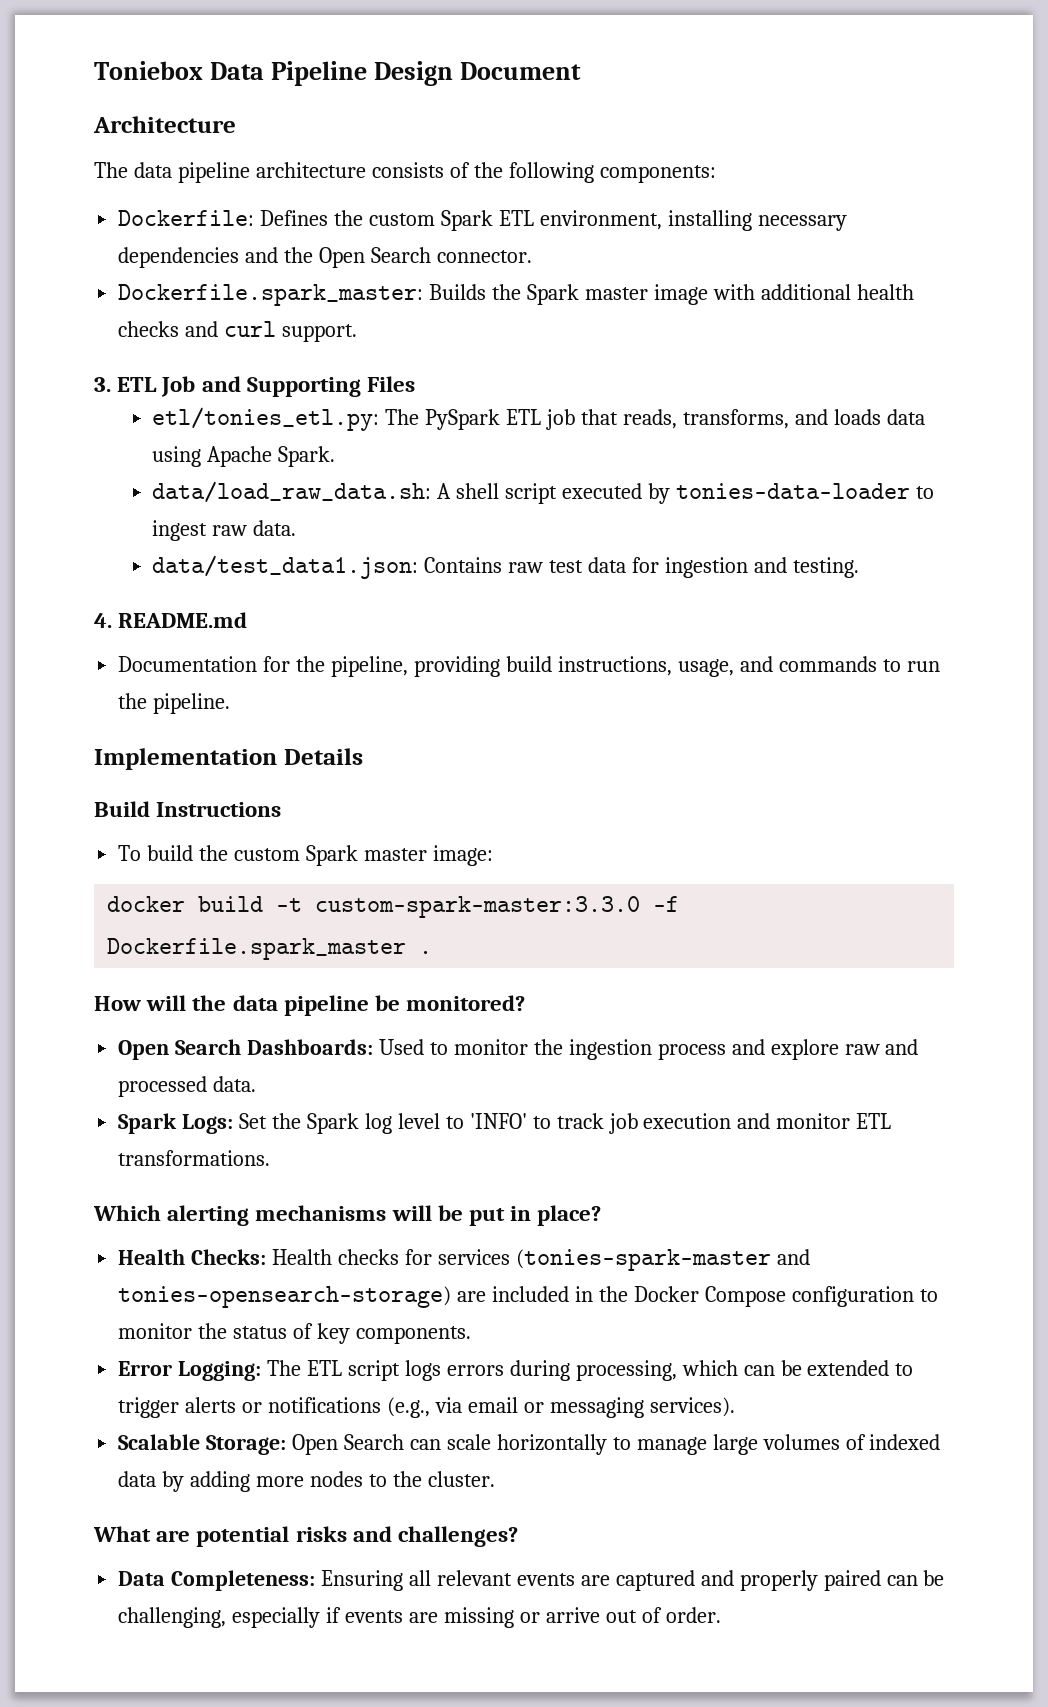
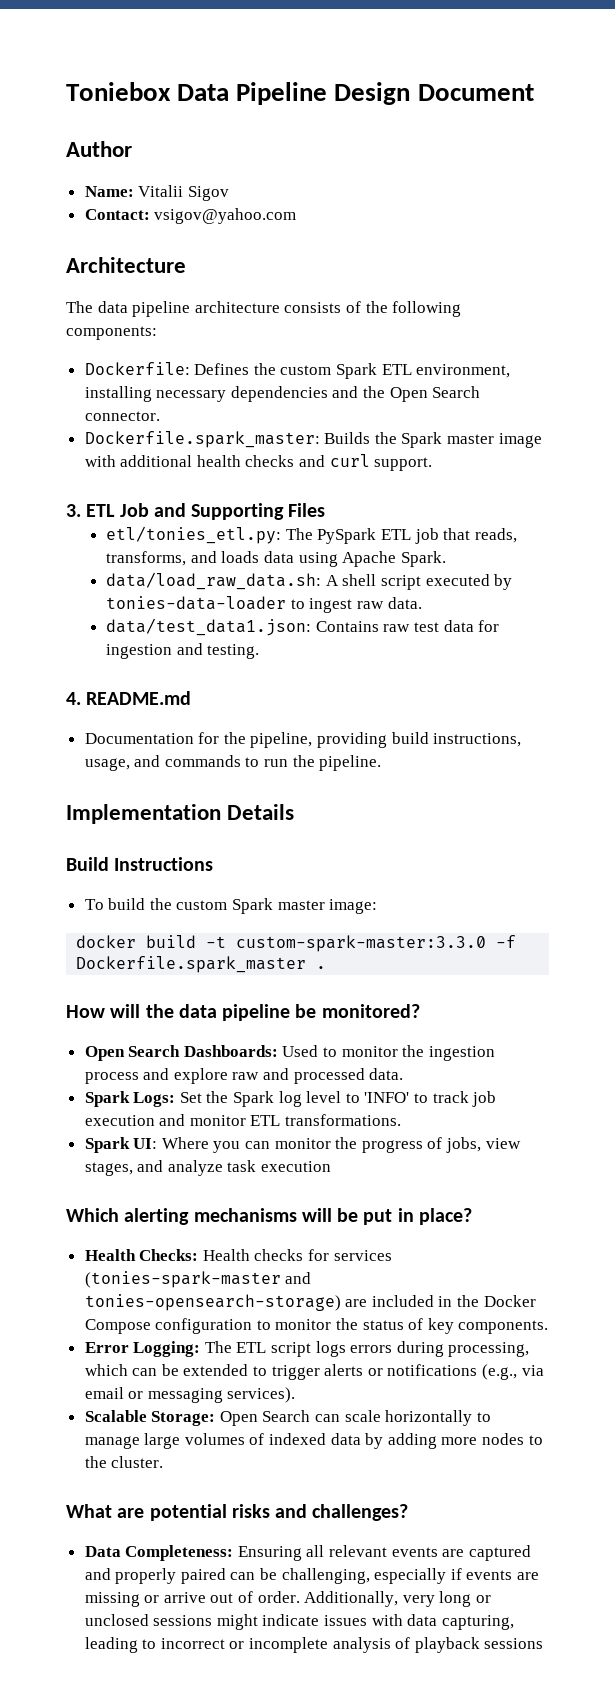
+ Author
+ Name: Vitalii Sigov
+ Contact: vsigov@yahoo.com
+ Spark UI: Where you can monitor the progress of jobs, view stages, and analyze task execution
+ Additionally, very long or unclosed sessions might indicate issues with data capturing, leading to incorrect or incomplete analysis of playback sessions

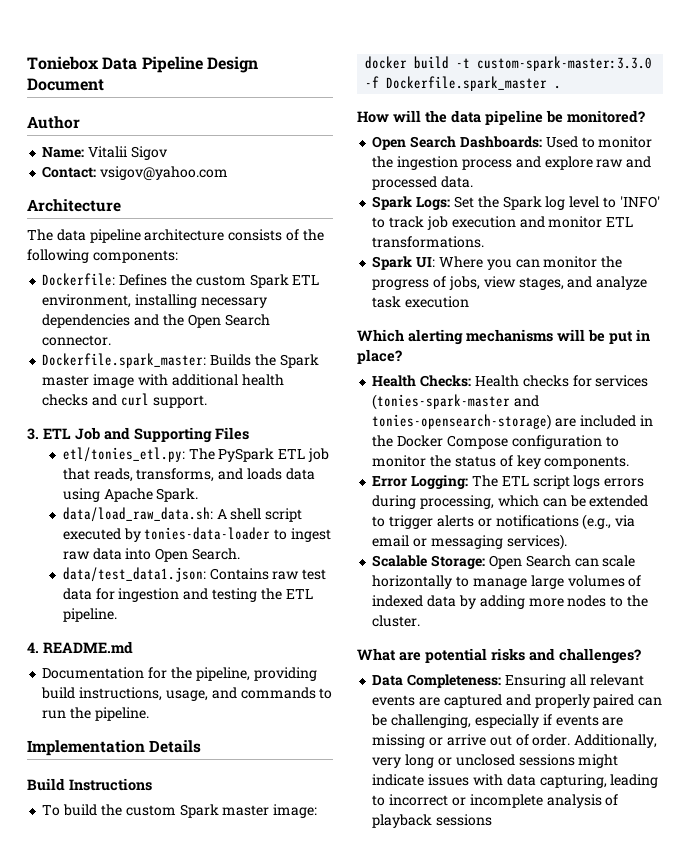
- data/load_raw_data.sh: A shell script executed by tonies-data-loader to ingest raw data.
+ data/load_raw_data.sh: A shell script executed by tonies-data-loader to ingest raw data into Open Search.
- data/test_data1.json: Contains raw test data for ingestion and testing.
+ data/test_data1.json: Contains raw test data for ingestion and testing the ETL pipeline.

